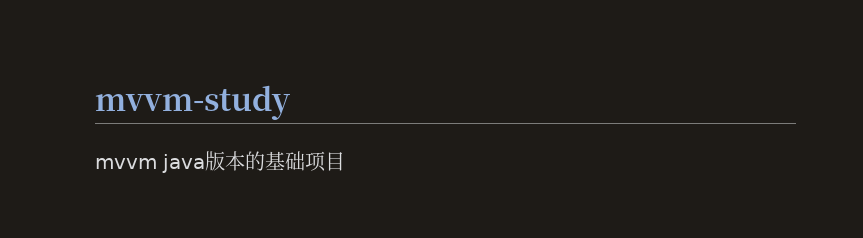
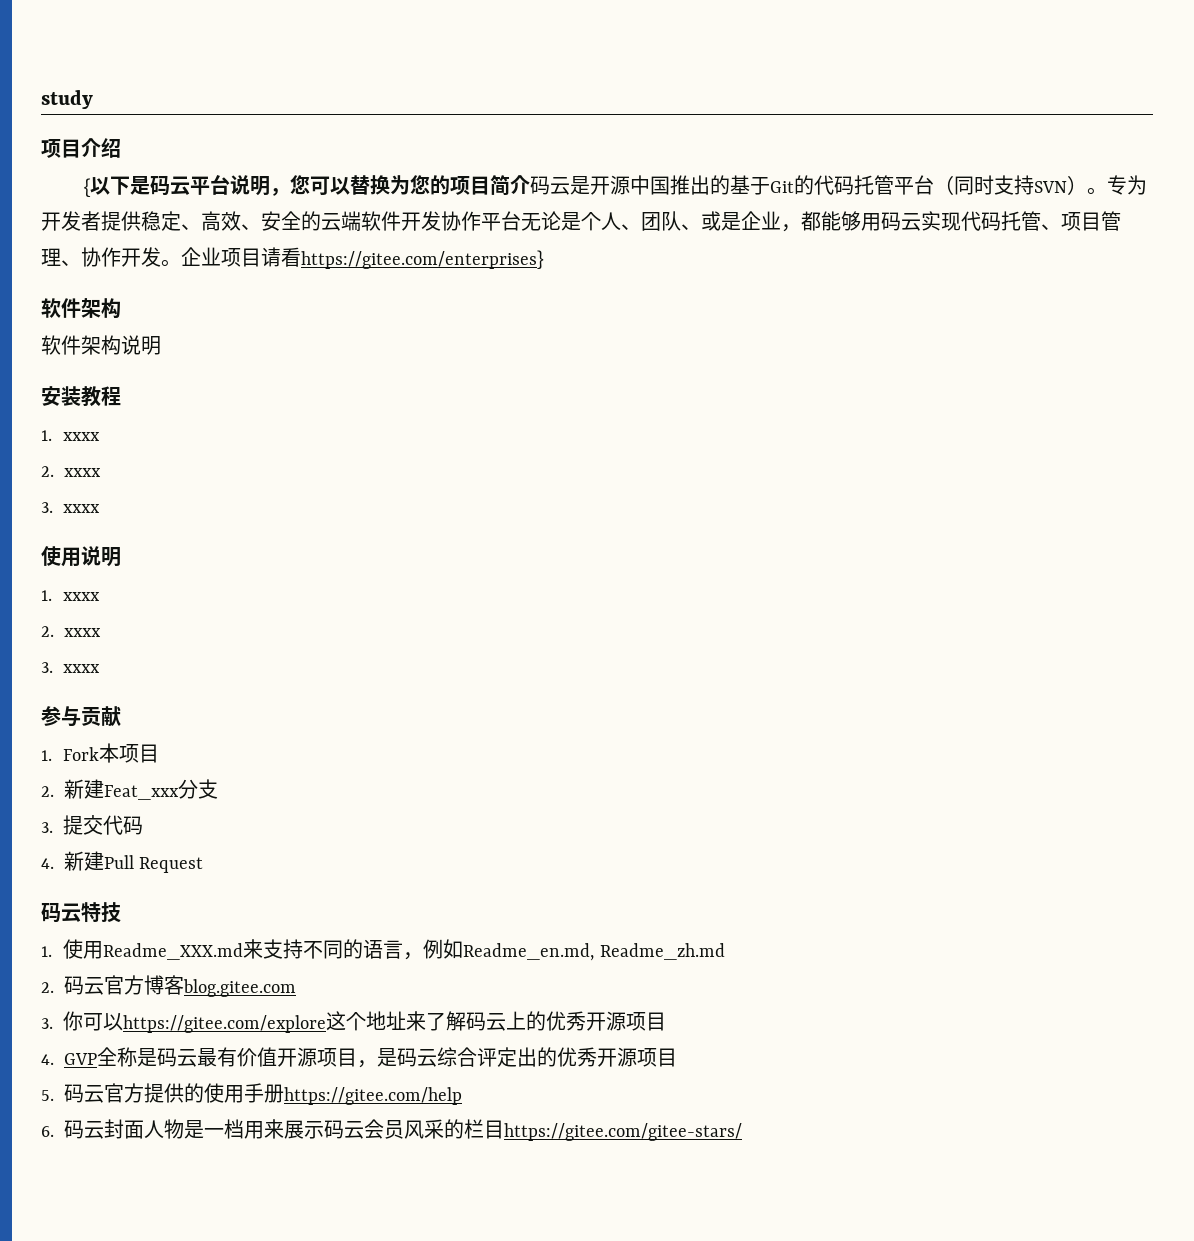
- mvvm-study
- mvvm java版本的基础项目
+ study
+ 项目介绍
+ {以下是码云平台说明，您可以替换为您的项目简介码云是开源中国推出的基于Git的代码托管平台（同时支持SVN）。专为开发者提供稳定、高效、安全的云端软件开发协作平台无论是个人、团队、或是企业，都能够用码云实现代码托管、项目管理、协作开发。企业项目请看https://gitee.com/enterprises}
+ 软件架构
+ 软件架构说明
+ 安装教程
+ 1. xxxx
+ 2. xxxx
+ 3. xxxx
+ 使用说明
+ 1. xxxx
+ 2. xxxx
+ 3. xxxx
+ 参与贡献
+ 1. Fork本项目
+ 2.新建Feat_xxx分支
+ 3.提交代码
+ 4.新建Pull Request
+ 码云特技
+ 1.使用Readme_XXX.md来支持不同的语言，例如Readme_en.md, Readme_zh.md
+ 2.码云官方博客blog.gitee.com
+ 3.你可以https://gitee.com/explore这个地址来了解码云上的优秀开源项目
+ 4. GVP全称是码云最有价值开源项目，是码云综合评定出的优秀开源项目
+ 5.码云官方提供的使用手册https://gitee.com/help
+ 6.码云封面人物是一档用来展示码云会员风采的栏目https://gitee.com/gitee-stars/

